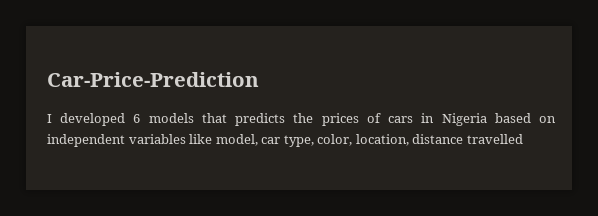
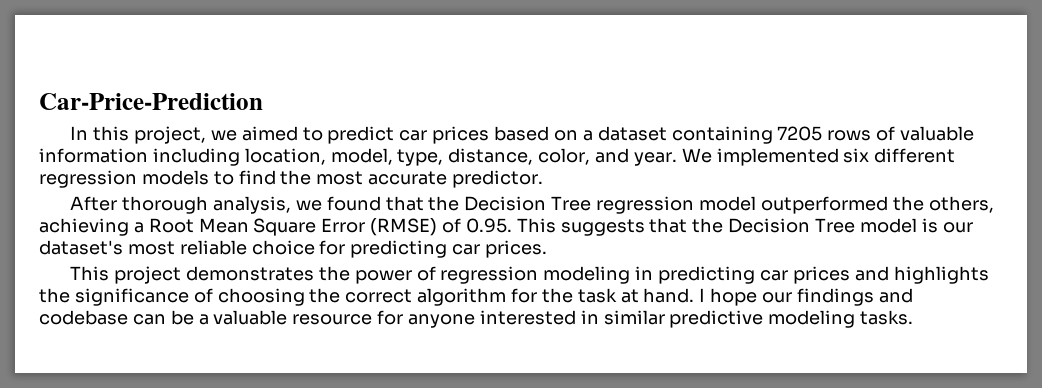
- I developed 6 models that predicts the prices of cars in Nigeria based on independent variables like model, car type, color, location, distance travelled
+ In this project, we aimed to predict car prices based on a dataset containing 7205 rows of valuable information including location, model, type, distance, color, and year. We implemented six different regression models to find the most accurate predictor.
+ After thorough analysis, we found that the Decision Tree regression model outperformed the others, achieving a Root Mean Square Error (RMSE) of 0.95. This suggests that the Decision Tree model is our dataset's most reliable choice for predicting car prices.
+ This project demonstrates the power of regression modeling in predicting car prices and highlights the significance of choosing the correct algorithm for the task at hand. I hope our findings and codebase can be a valuable resource for anyone interested in similar predictive modeling tasks.

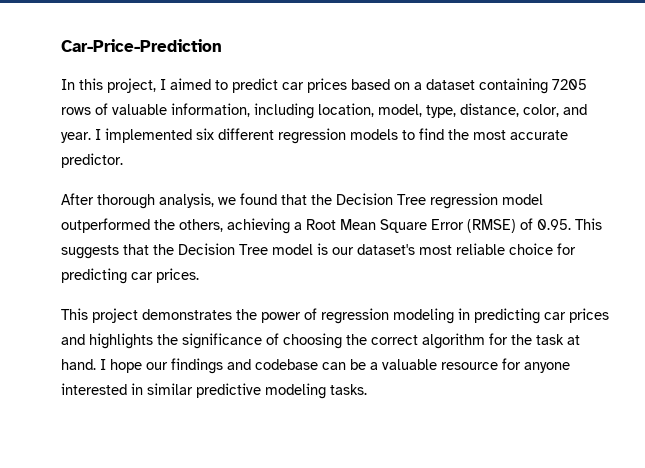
- In this project, we aimed to predict car prices based on a dataset containing 7205 rows of valuable information including location, model, type, distance, color, and year.
+ In this project, I aimed to predict car prices based on a dataset containing 7205 rows of valuable information, including location, model, type, distance, color, and year.
- We implemented six different regression models to find the most accurate predictor.
+ I implemented six different regression models to find the most accurate predictor.

